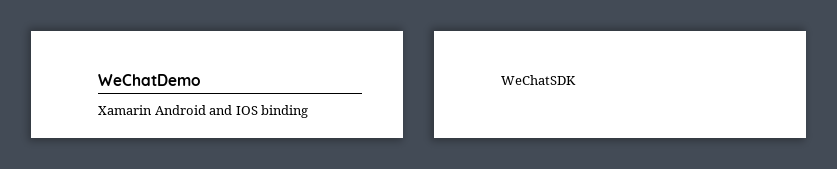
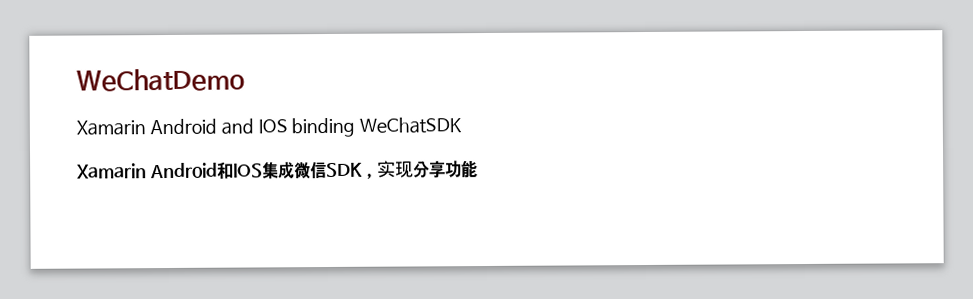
+ Xamarin Android和IOS集成微信SDK，实现分享功能

